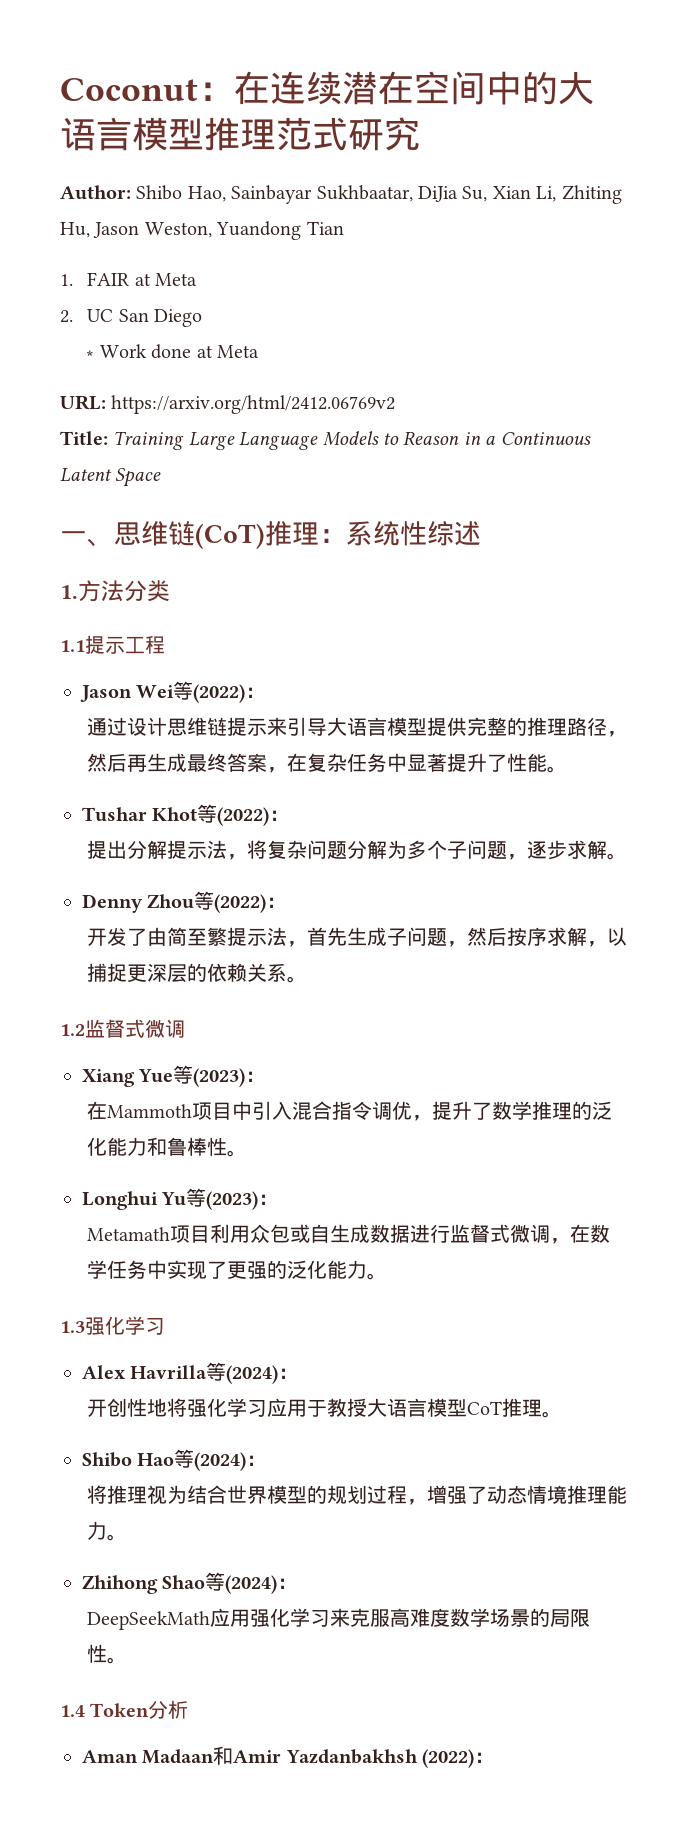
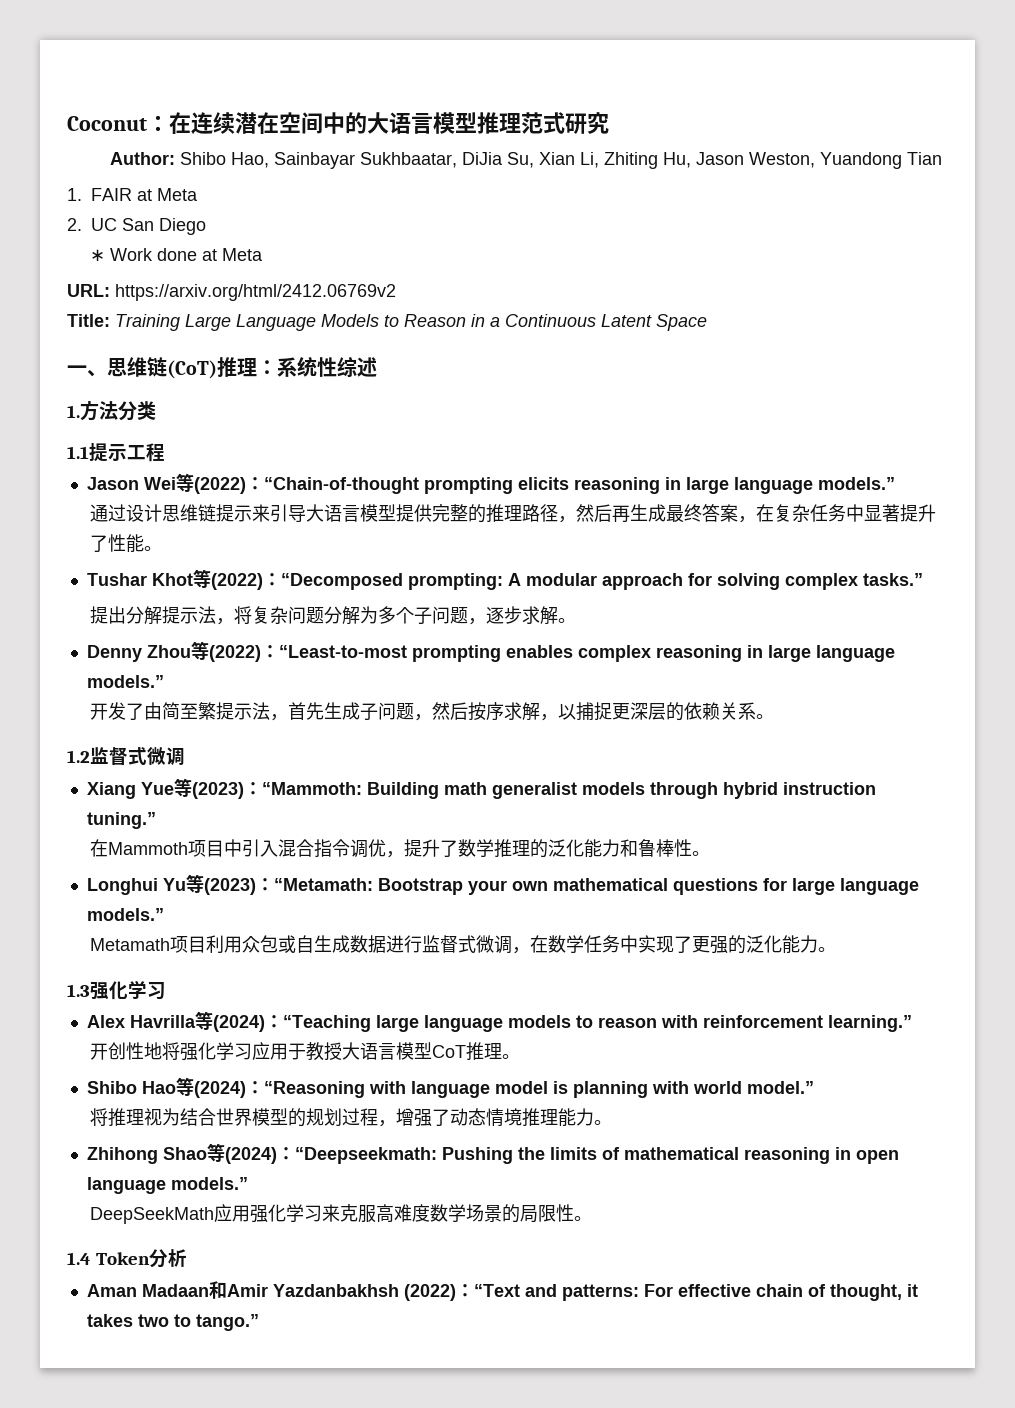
- Jason Wei等(2022)：
+ Jason Wei等(2022)：“Chain-of-thought prompting elicits reasoning in large language models.”
- Tushar Khot等(2022)：
+ Tushar Khot等(2022)：“Decomposed prompting: A modular approach for solving complex tasks.”
- Denny Zhou等(2022)：
+ Denny Zhou等(2022)：“Least-to-most prompting enables complex reasoning in large language models.”
- Xiang Yue等(2023)：
+ Xiang Yue等(2023)：“Mammoth: Building math generalist models through hybrid instruction tuning.”
- Longhui Yu等(2023)：
+ Longhui Yu等(2023)：“Metamath: Bootstrap your own mathematical questions for large language models.”
- Alex Havrilla等(2024)：
+ Alex Havrilla等(2024)：“Teaching large language models to reason with reinforcement learning.”
- Shibo Hao等(2024)：
+ Shibo Hao等(2024)：“Reasoning with language model is planning with world model.”
- Zhihong Shao等(2024)：
+ Zhihong Shao等(2024)：“Deepseekmath: Pushing the limits of mathematical reasoning in open language models.”
- Aman Madaan和Amir Yazdanbakhsh (2022)：
+ Aman Madaan和Amir Yazdanbakhsh (2022)：“Text and patterns: For effective chain of thought, it takes two to tango.”

